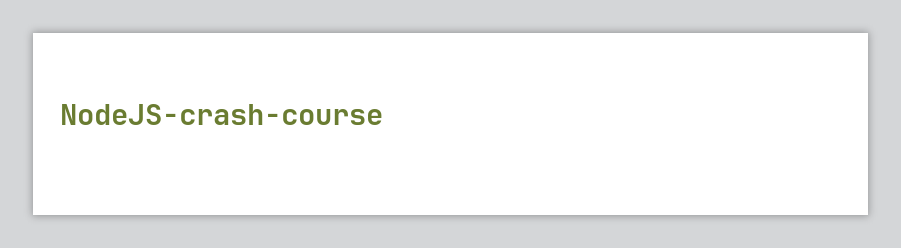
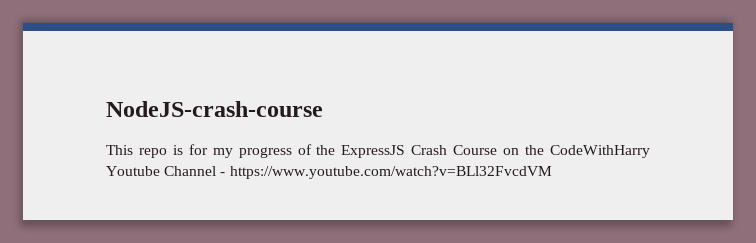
+ This repo is for my progress of the ExpressJS Crash Course on the CodeWithHarry Youtube Channel - https://www.youtube.com/watch?v=BLl32FvcdVM

